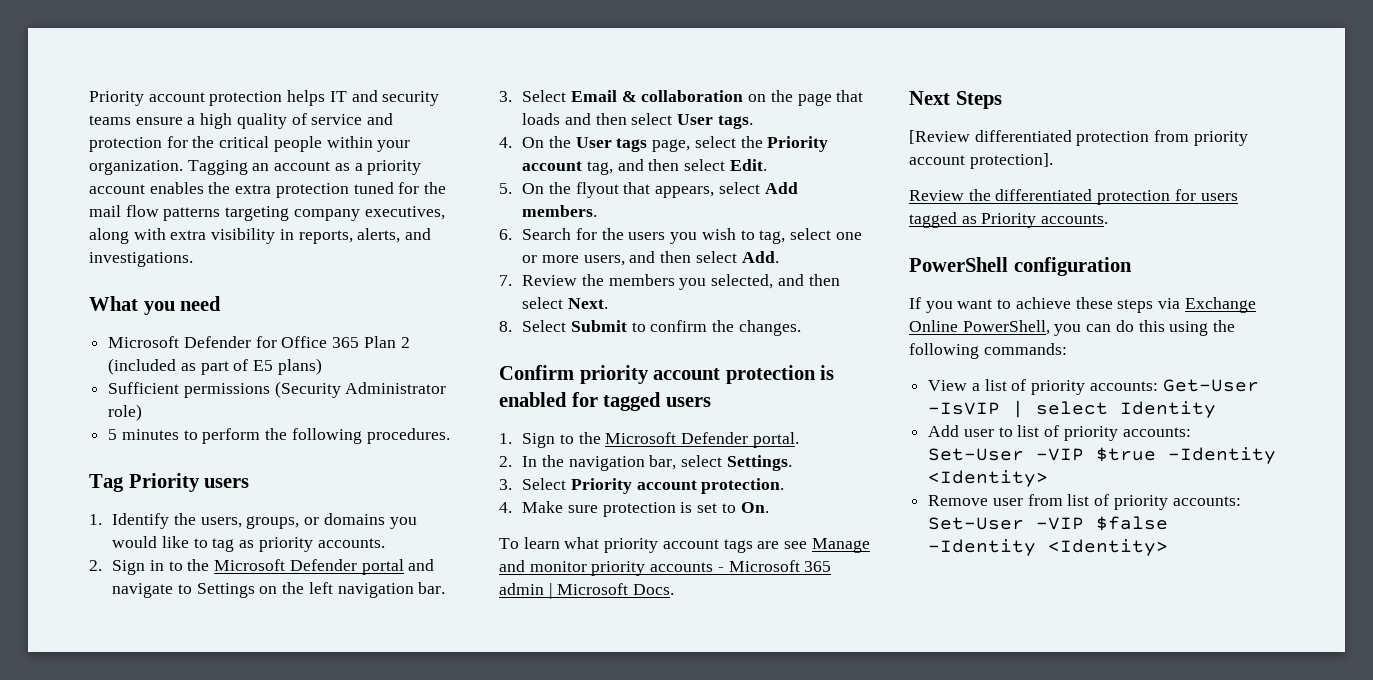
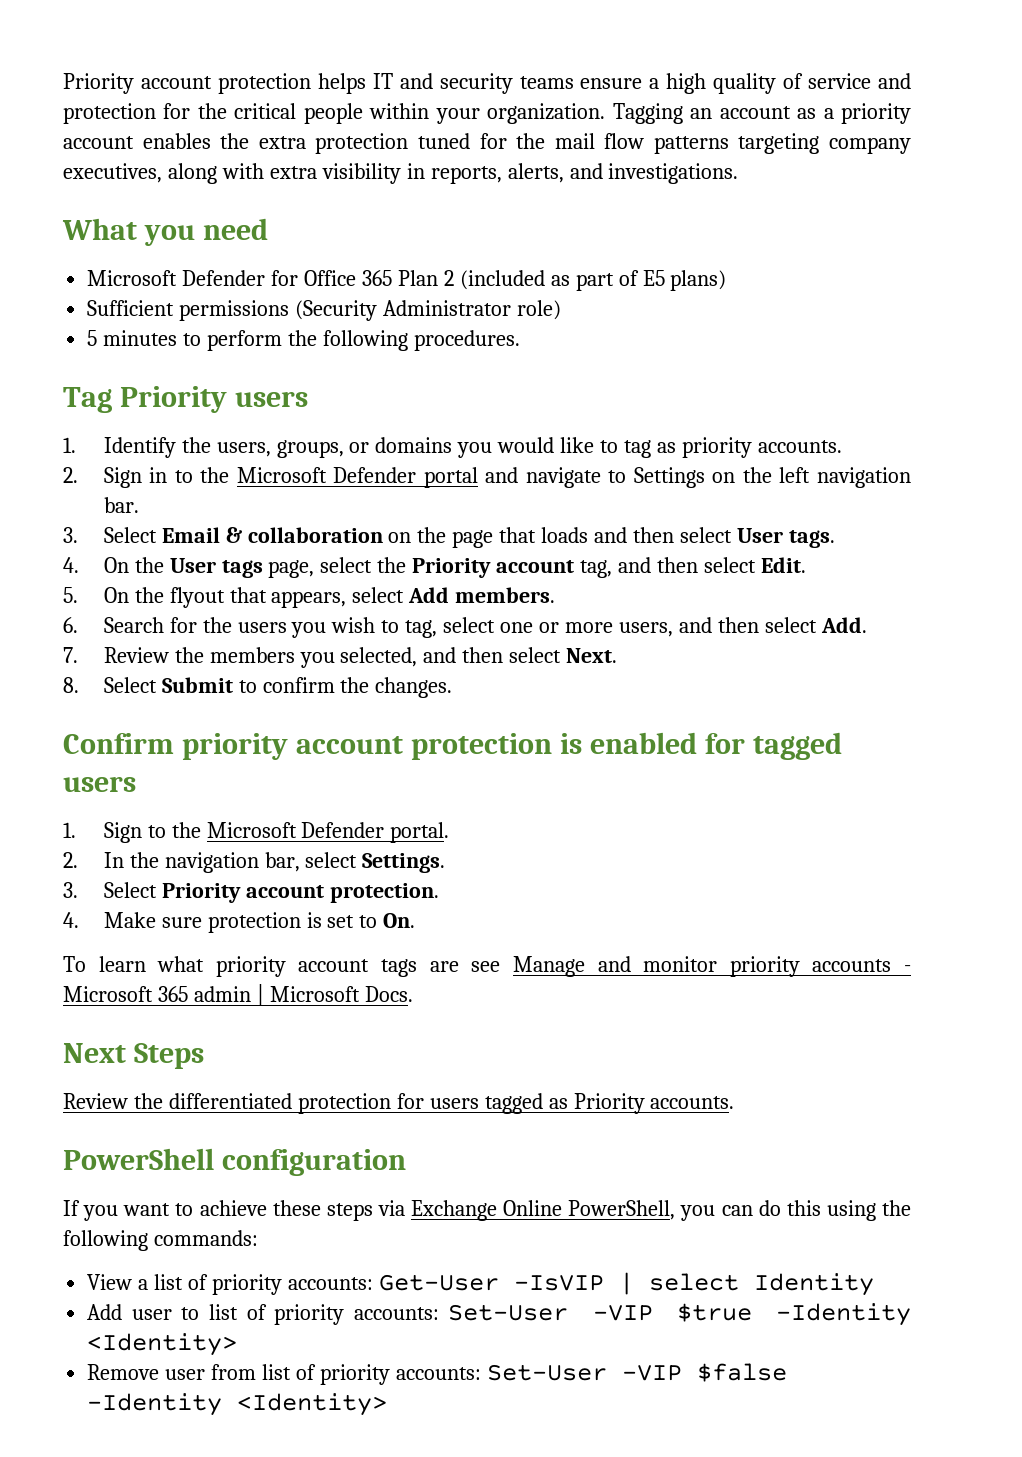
- [Review differentiated protection from priority account protection].

